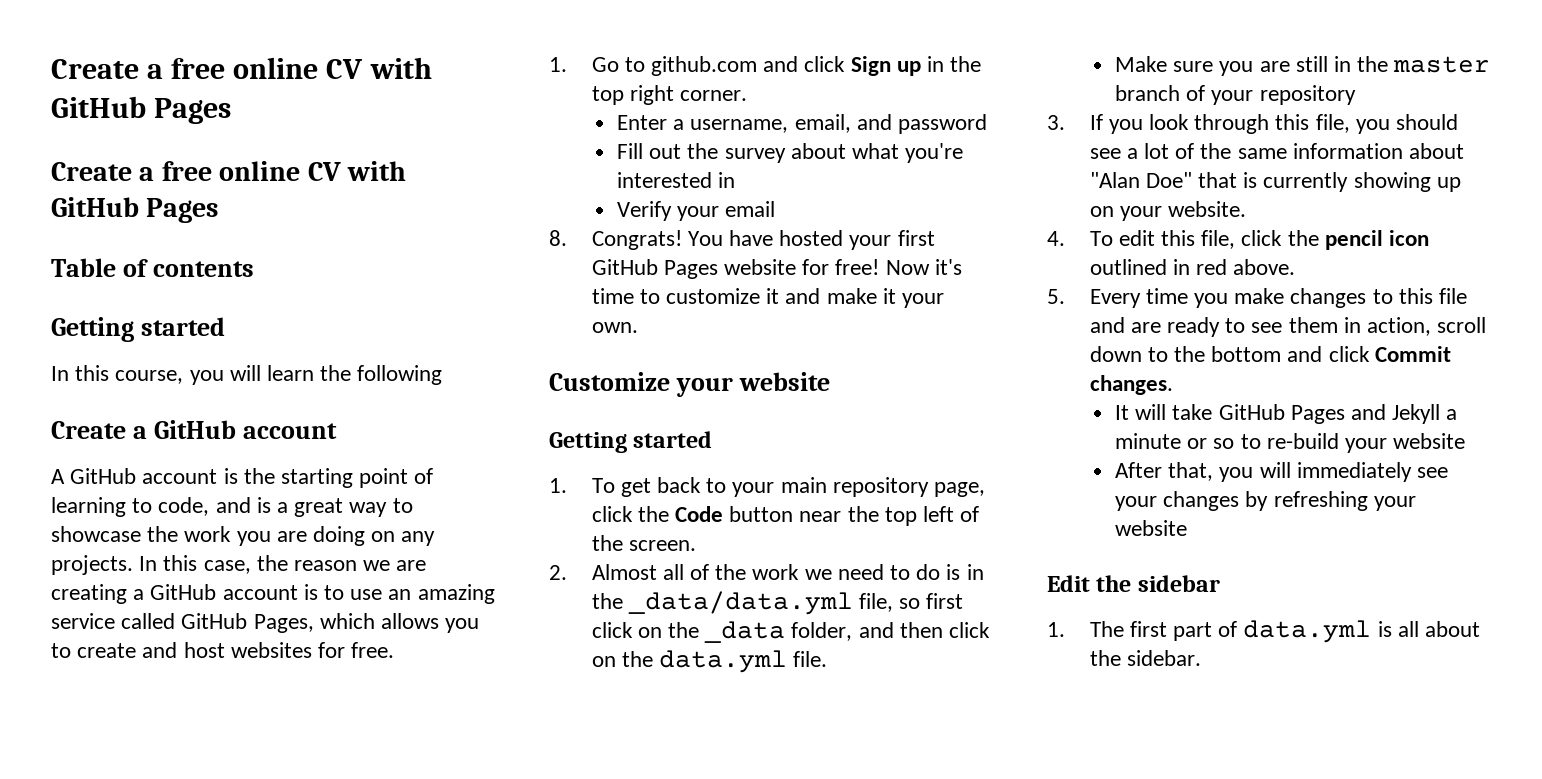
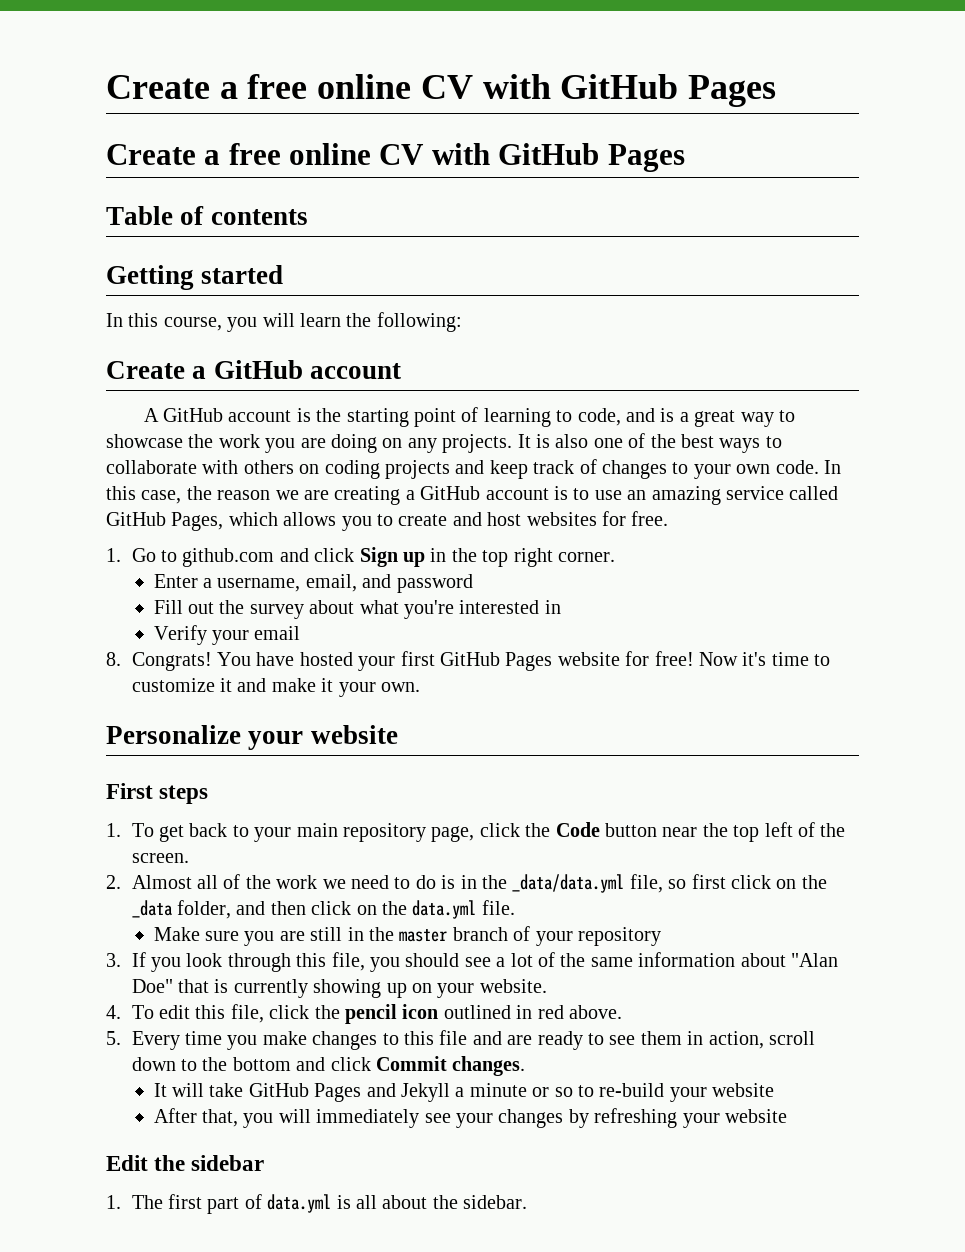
- In this course, you will learn the following
+ In this course, you will learn the following:
+ It is also one of the best ways to collaborate with others on coding projects and keep track of changes to your own code.
- Customize your website
- Getting started
+ Personalize your website
+ First steps

